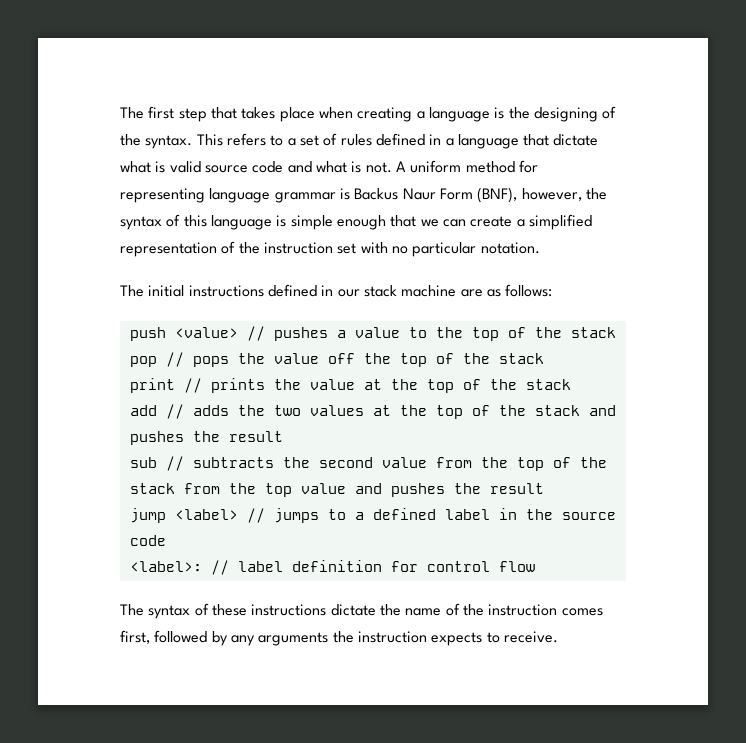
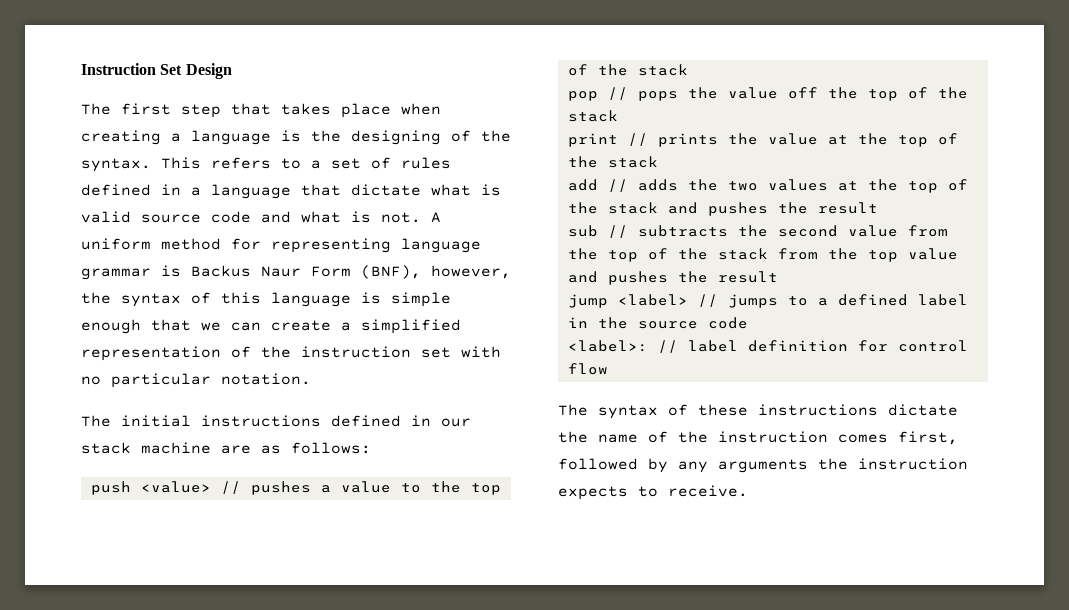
+ Instruction Set Design

